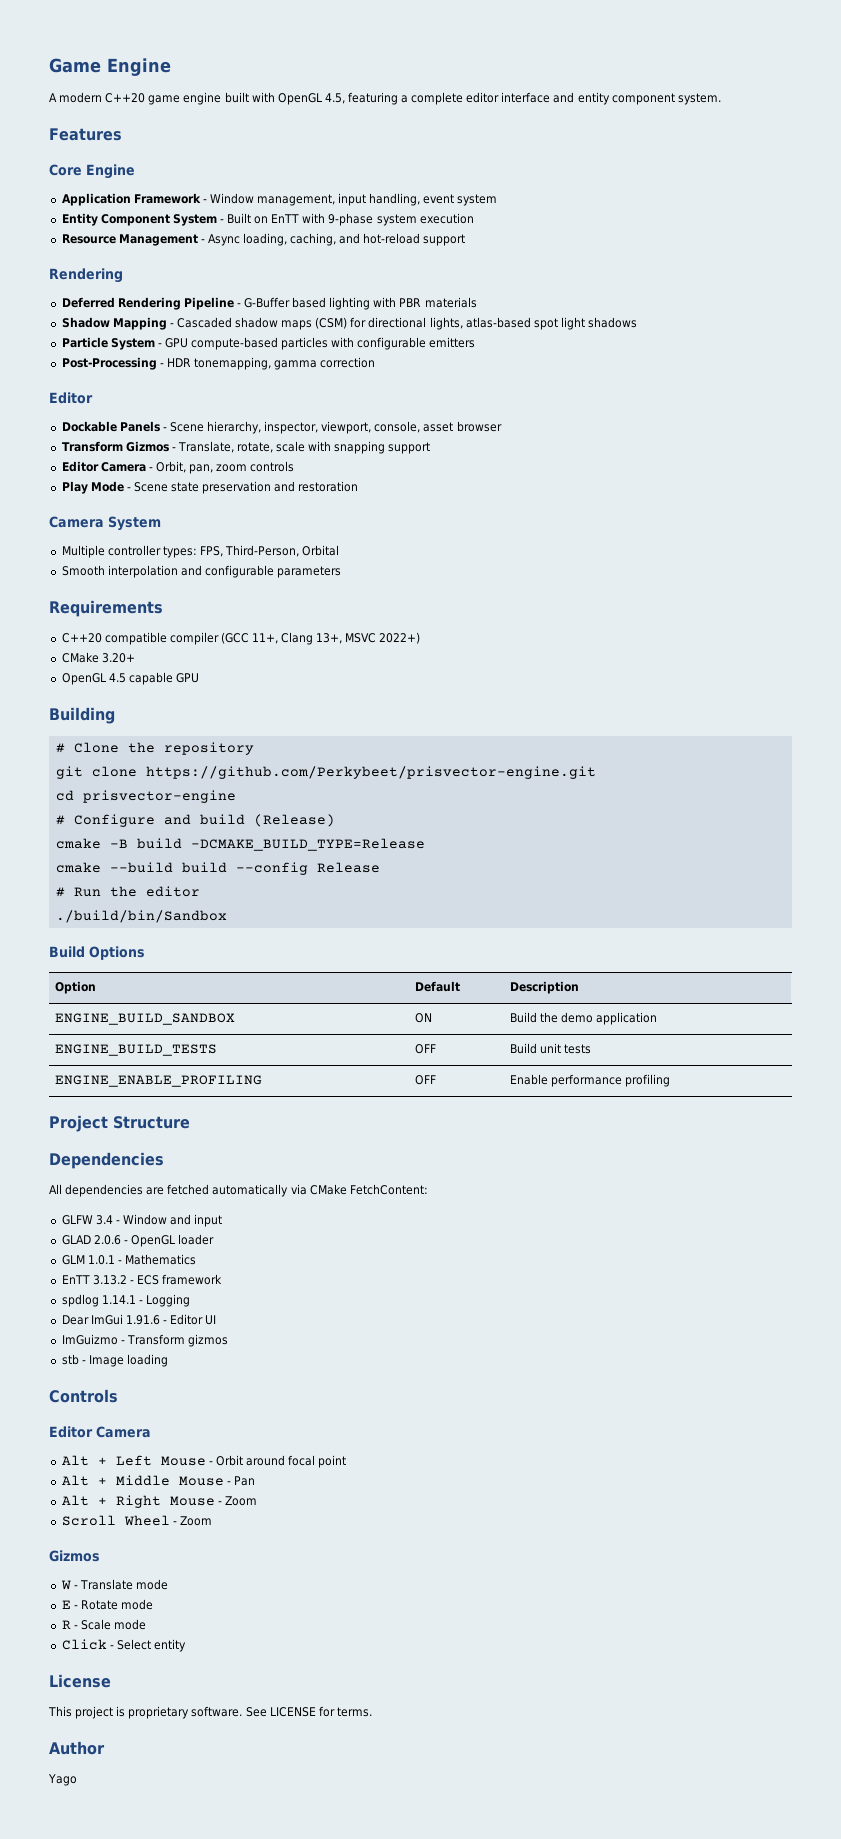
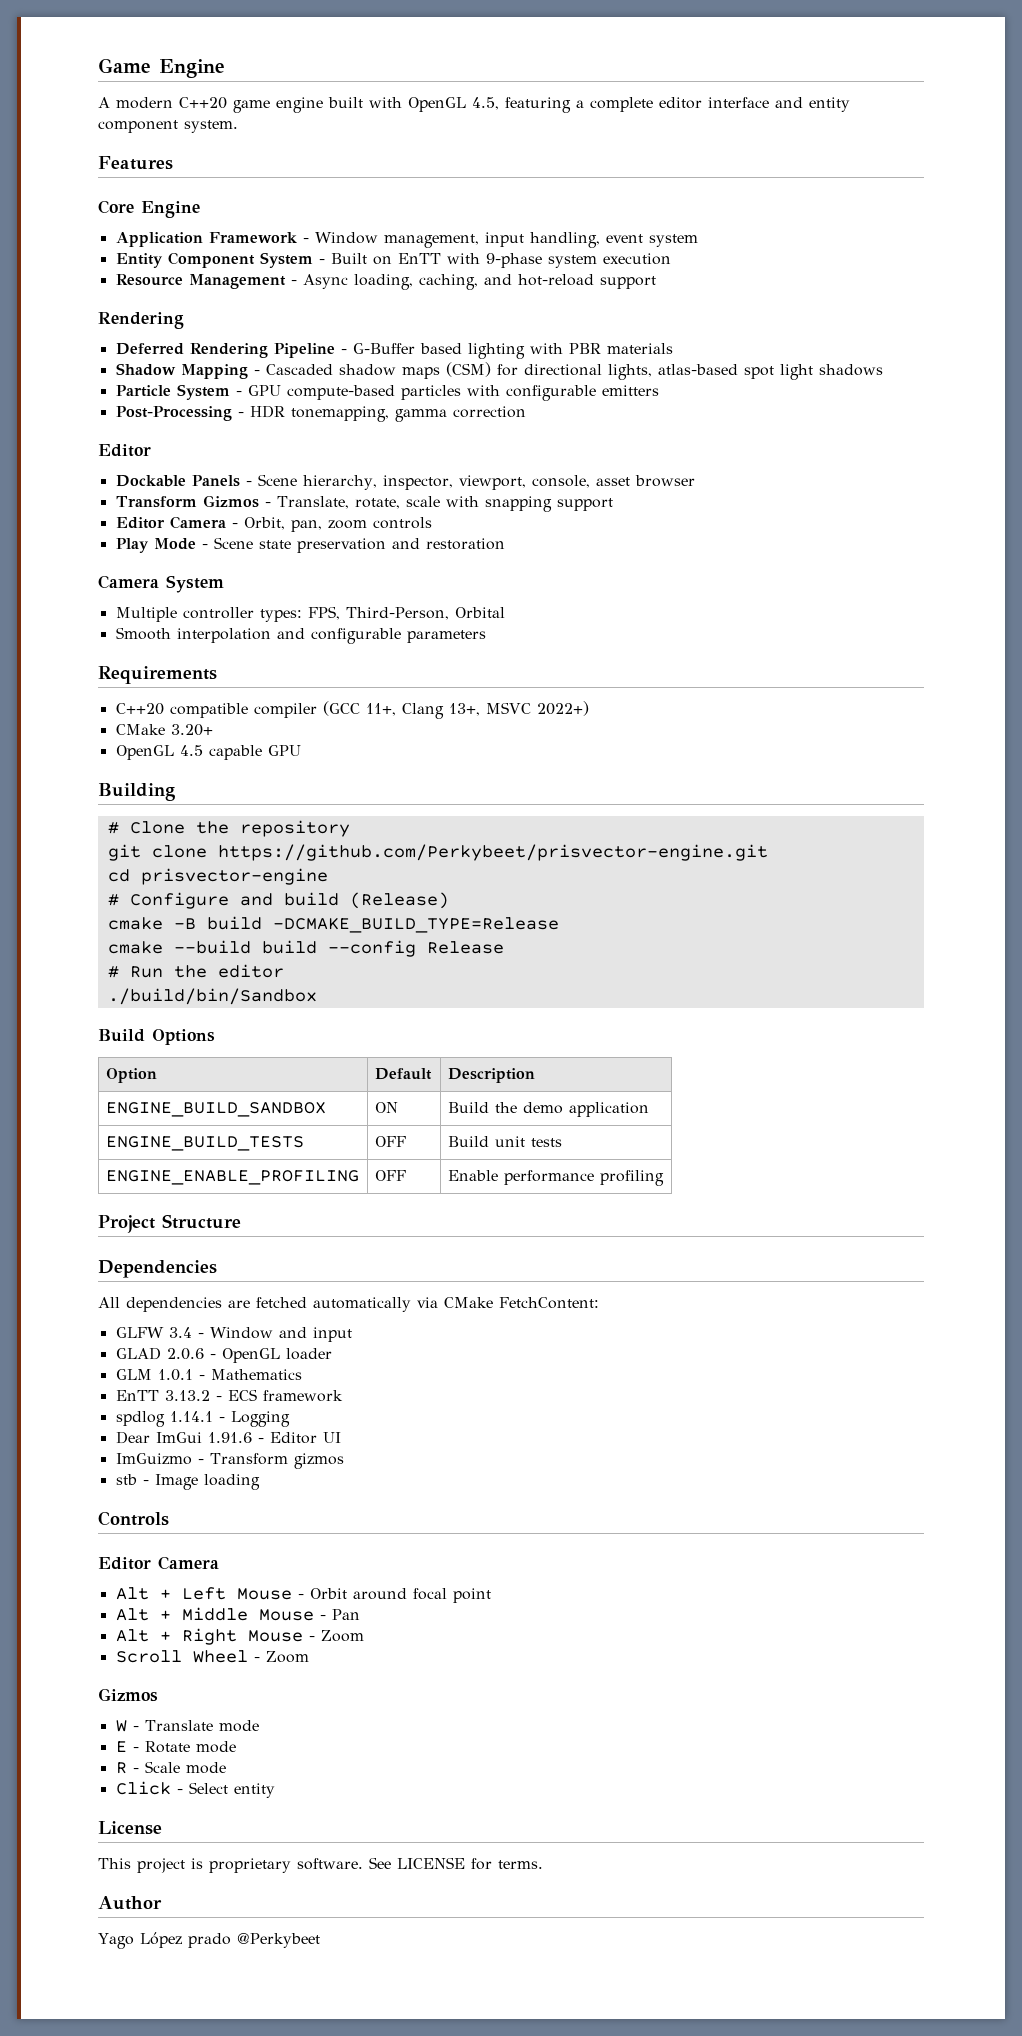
- Yago
+ Yago López prado @Perkybeet

